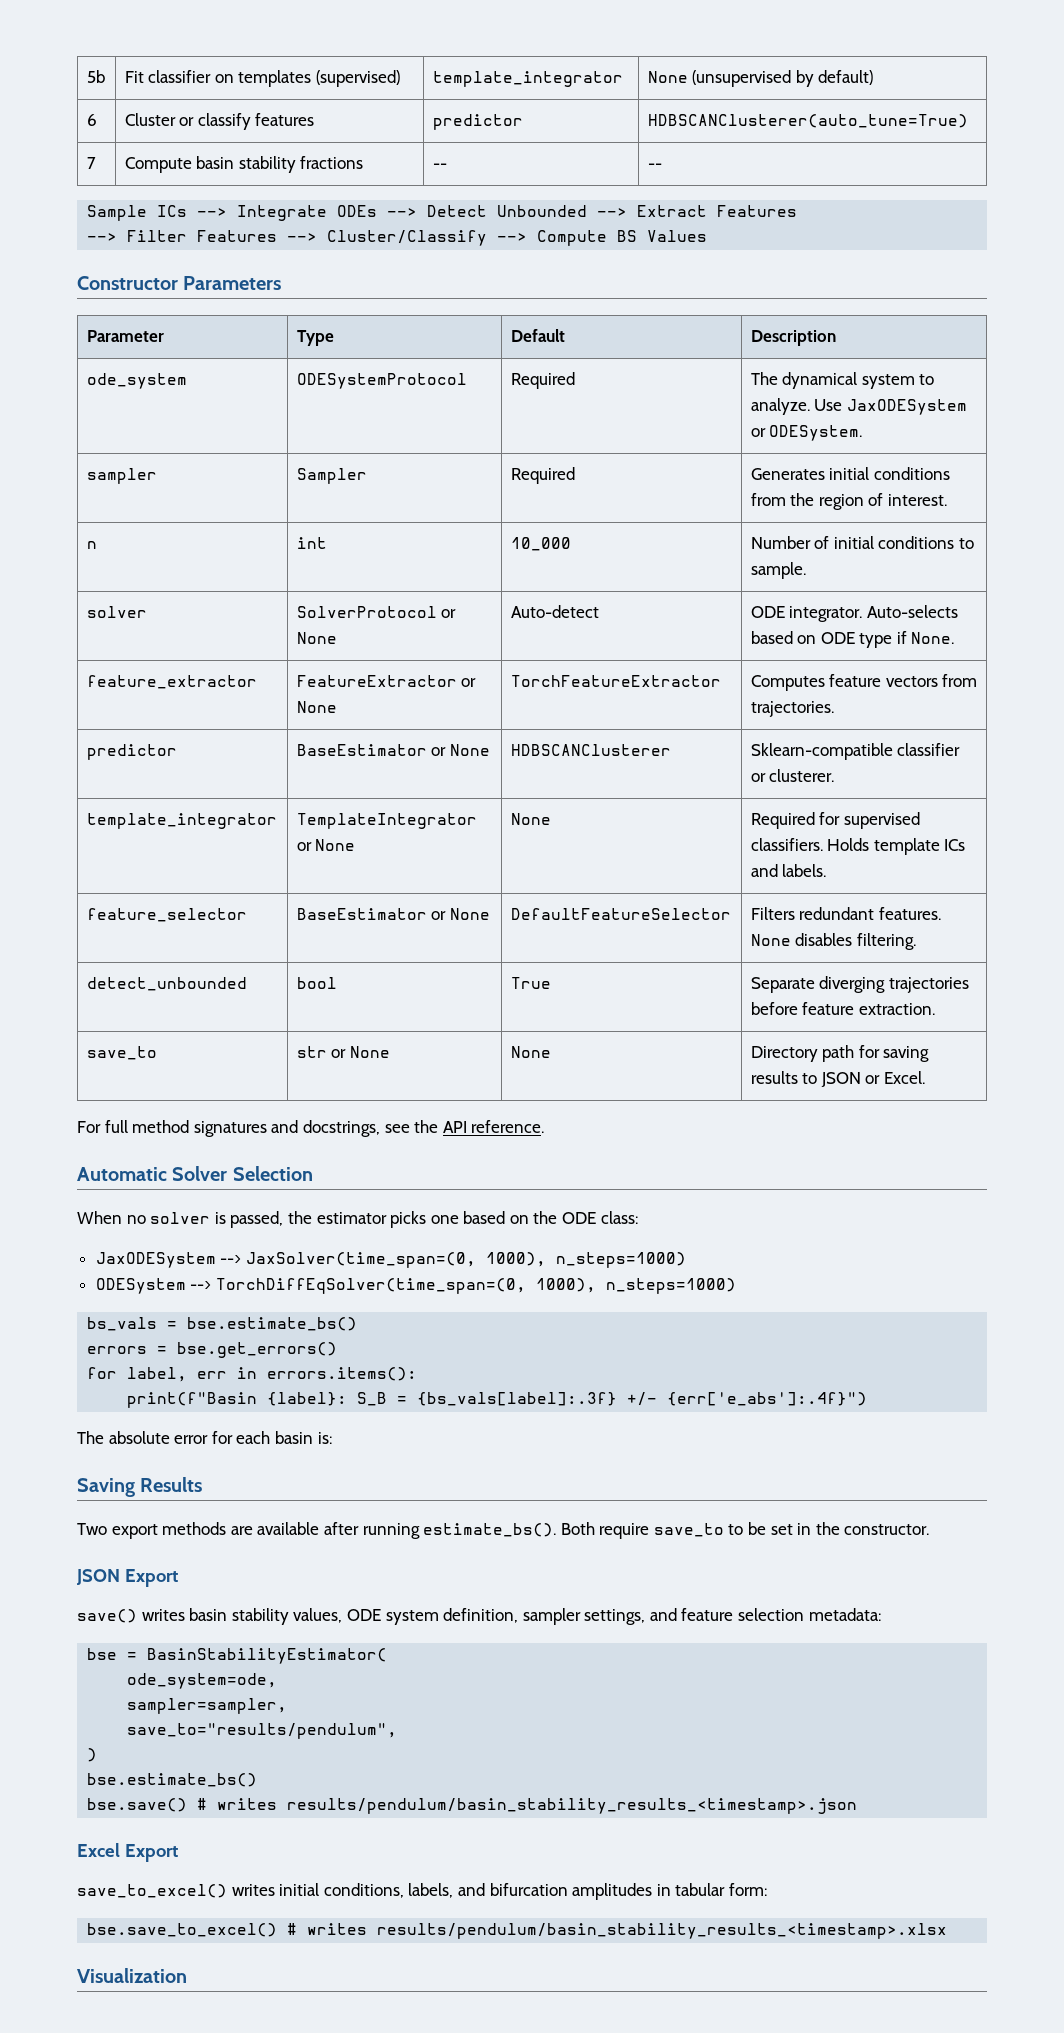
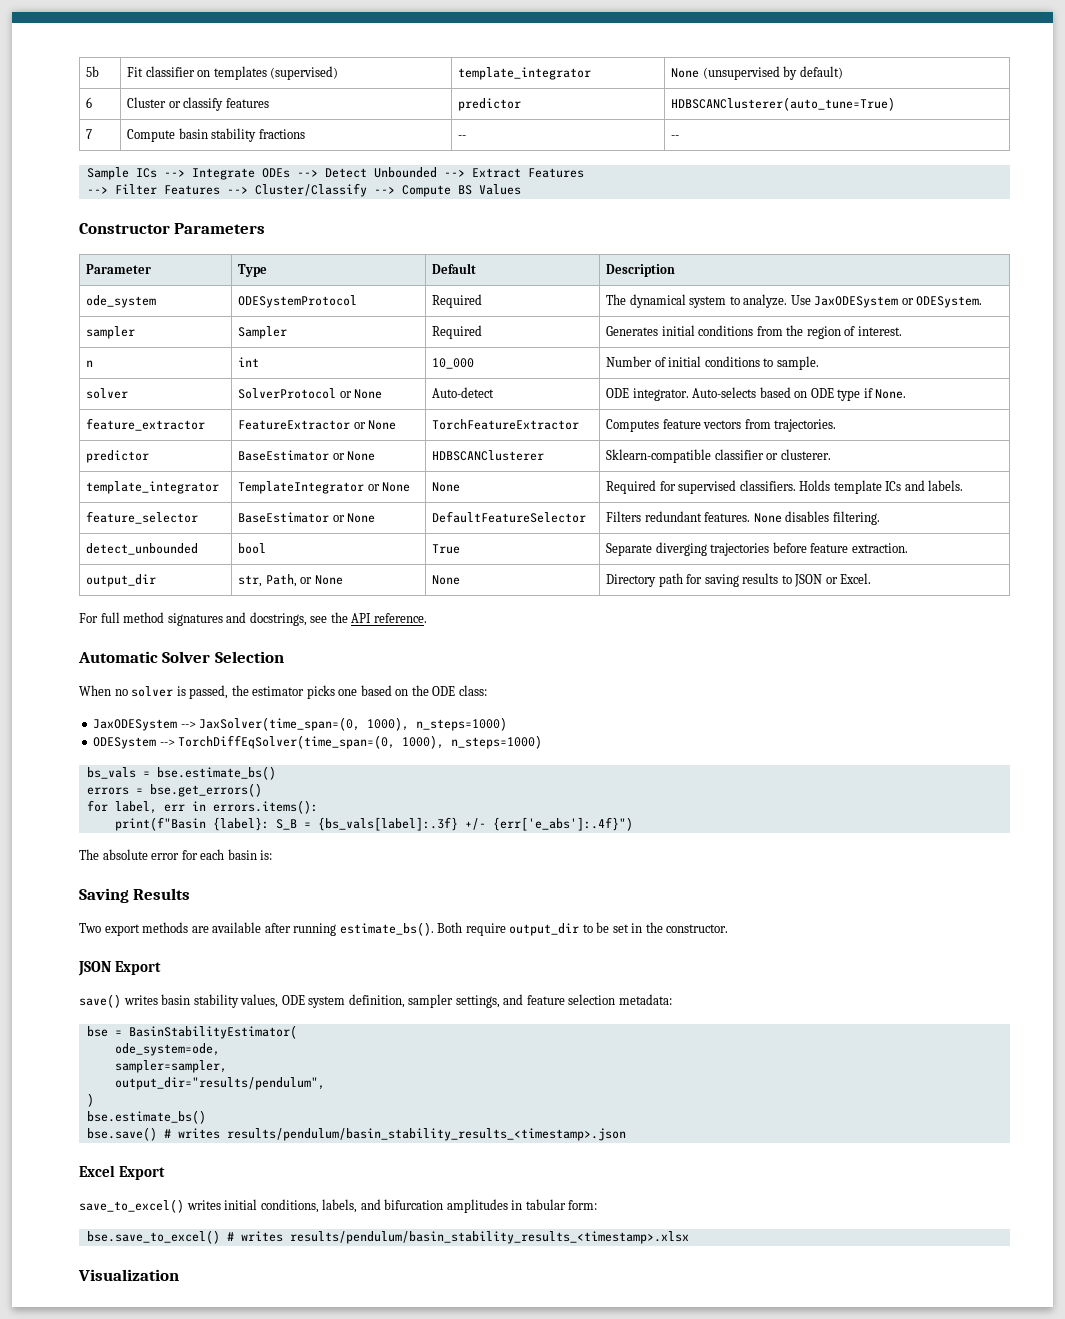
- save_to | str or None | None | Directory path for saving results to JSON or Excel.
+ output_dir | str, Path, or None | None | Directory path for saving results to JSON or Excel.
- Both require save_to to be set in the constructor.
+ Both require output_dir to be set in the constructor.
- save_to="results/pendulum",
+ output_dir="results/pendulum",

